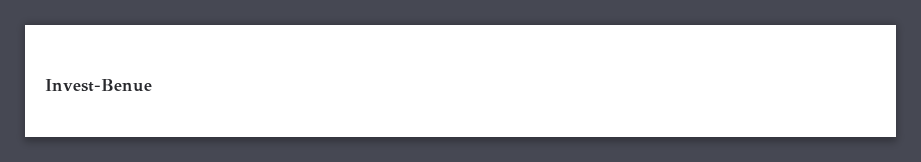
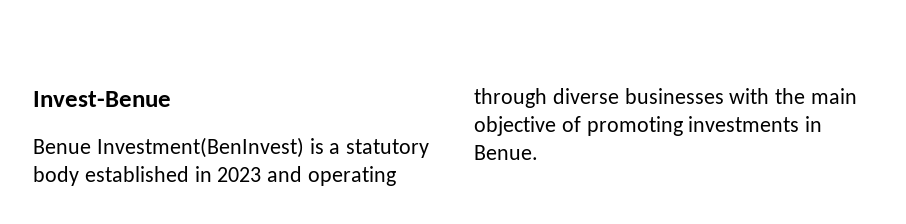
+ Benue Investment(BenInvest) is a statutory body established in 2023 and operating through diverse businesses with the main objective of promoting investments in Benue.

